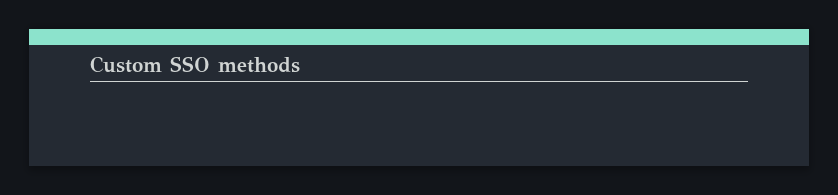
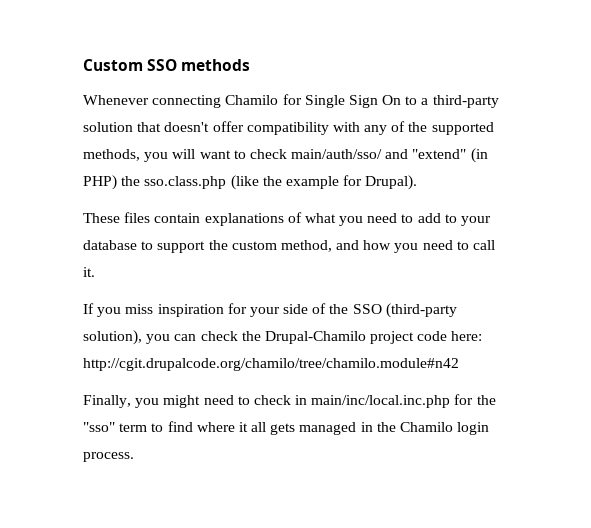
+ Whenever connecting Chamilo for Single Sign On to a third-party solution that doesn't offer compatibility with any of the supported methods, you will want to check main/auth/sso/ and "extend" (in PHP) the sso.class.php (like the example for Drupal).
+ These files contain explanations of what you need to add to your database to support the custom method, and how you need to call it.
+ If you miss inspiration for your side of the SSO (third-party solution), you can check the Drupal-Chamilo project code here: http://cgit.drupalcode.org/chamilo/tree/chamilo.module#n42
+ Finally, you might need to check in main/inc/local.inc.php for the "sso" term to find where it all gets managed in the Chamilo login process.

